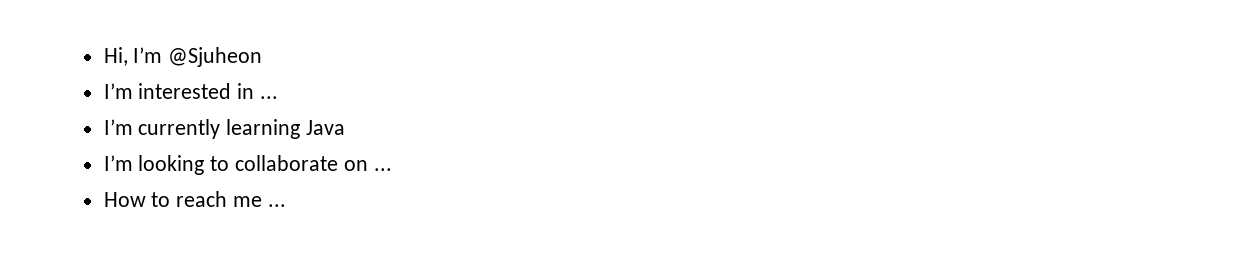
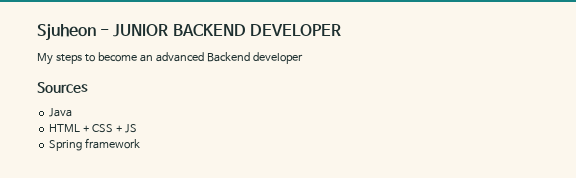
- Hi, I’m @Sjuheon
- I’m interested in ...
- I’m currently learning Java
- I’m looking to collaborate on ...
- How to reach me ...
+ Sjuheon - JUNIOR BACKEND DEVELOPER
+ My steps to become an advanced Backend developer
+ Sources
+ Java
+ HTML + CSS + JS
+ Spring framework

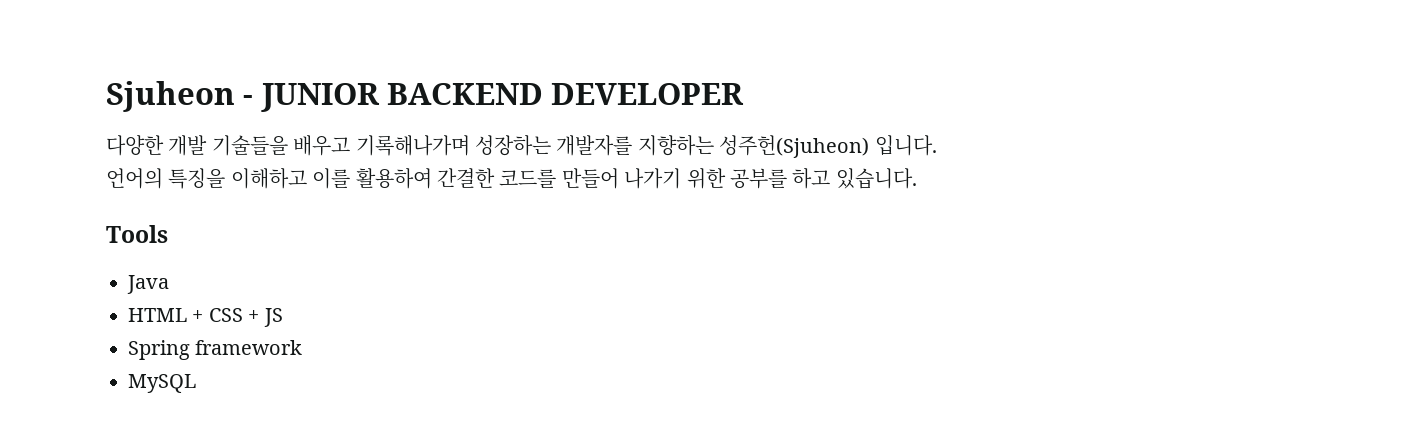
- My steps to become an advanced Backend developer
- Sources
+ 다양한 개발 기술들을 배우고 기록해나가며 성장하는 개발자를 지향하는 성주헌(Sjuheon) 입니다.
+ 언어의 특징을 이해하고 이를 활용하여 간결한 코드를 만들어 나가기 위한 공부를 하고 있습니다.
+ Tools
+ MySQL

